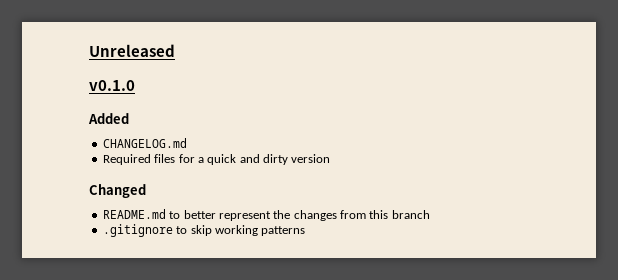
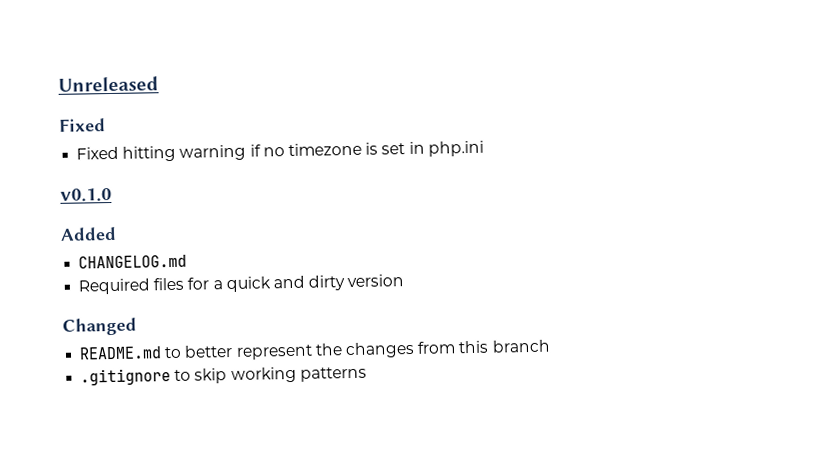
  Unreleased
+ Fixed
+ Fixed hitting warning if no timezone is set in php.ini

